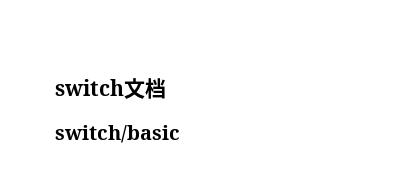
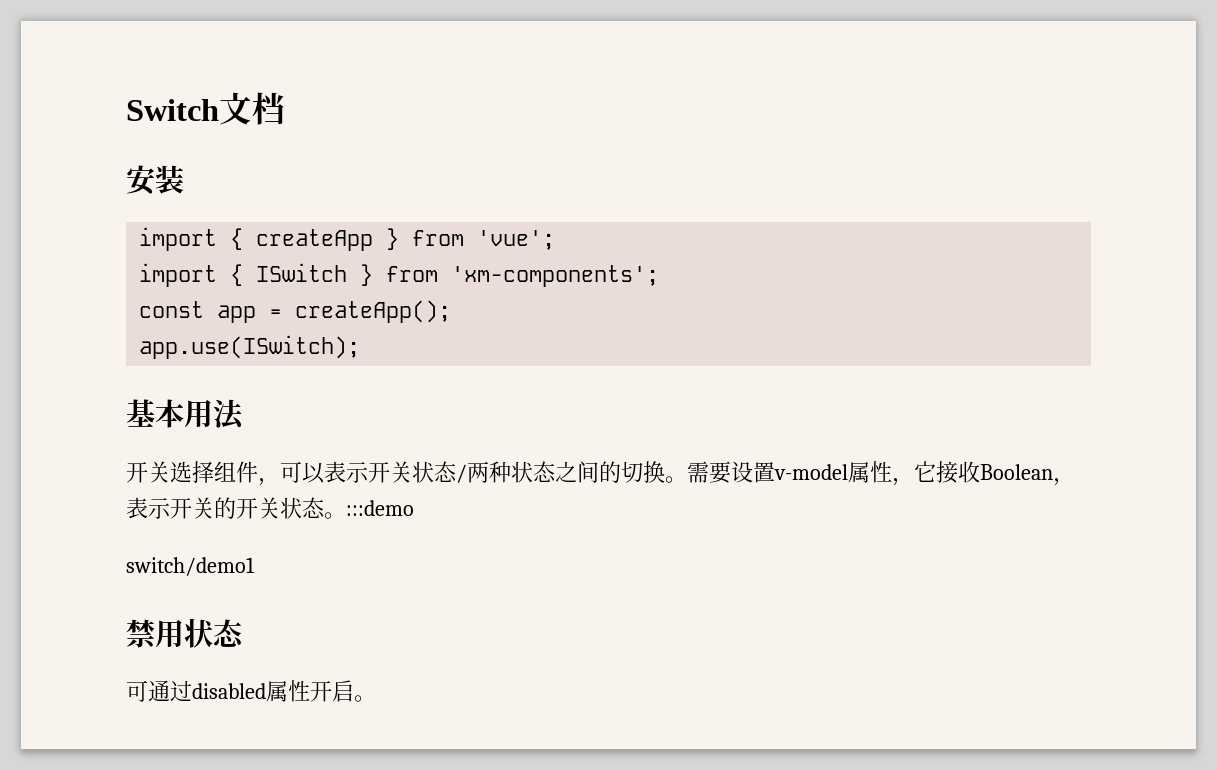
- switch文档
+ Switch文档
- switch/basic
+ 安装
+ import { createApp } from 'vue';
+ import { ISwitch } from 'xm-components';
+ const app = createApp();
+ app.use(ISwitch);
+ 基本用法
+ 开关选择组件，可以表示开关状态/两种状态之间的切换。需要设置v-model属性，它接收Boolean，表示开关的开关状态。:::demo
+ switch/demo1
+ 禁用状态
+ 可通过disabled属性开启。

